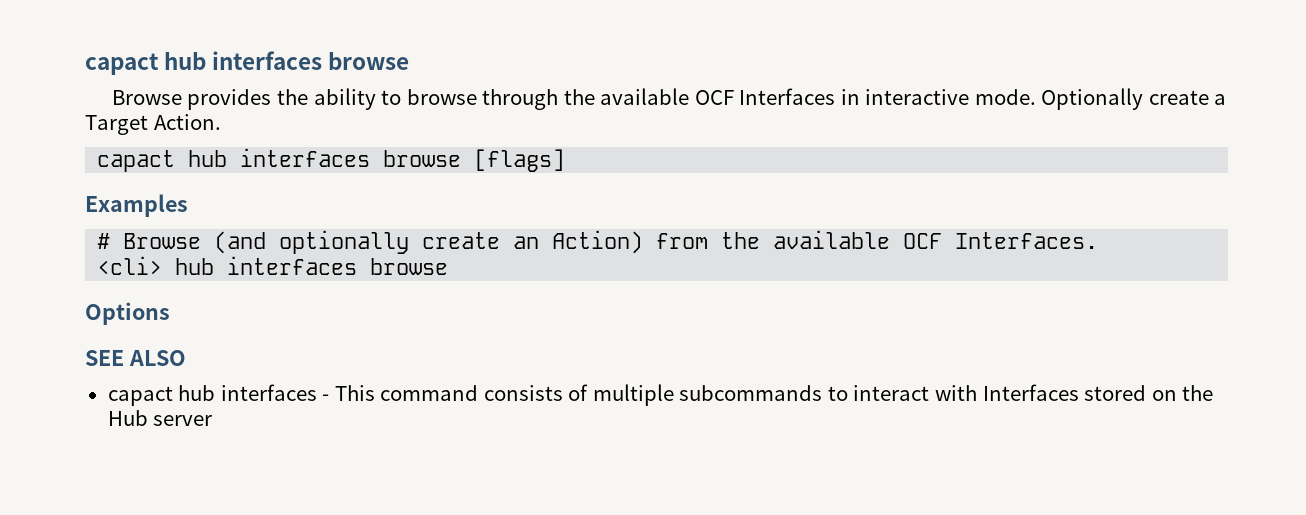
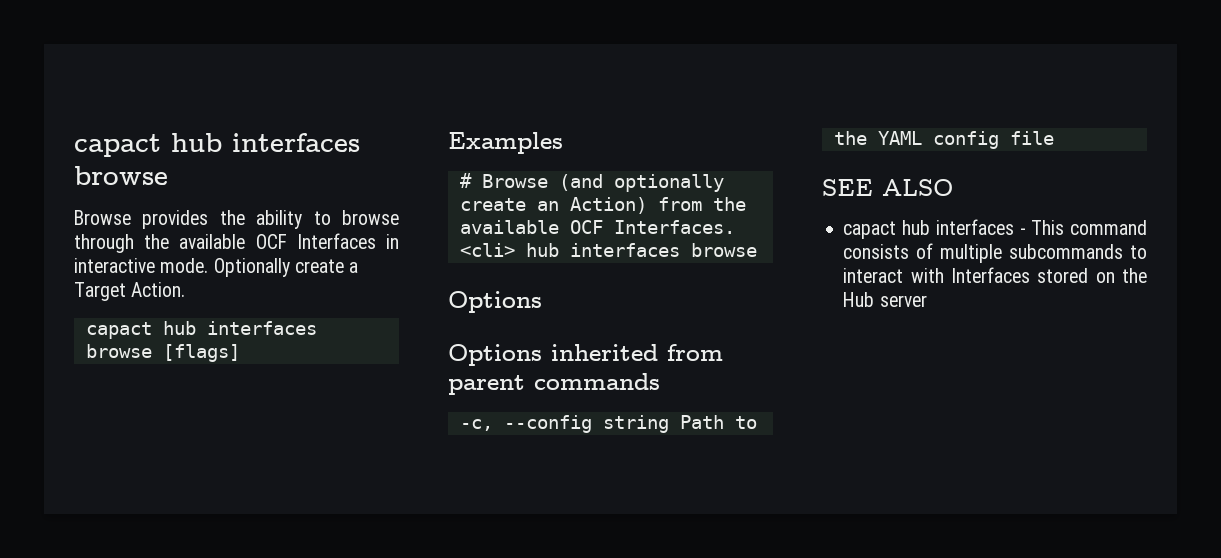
+ Options inherited from parent commands
+ -c, --config string Path to the YAML config file

